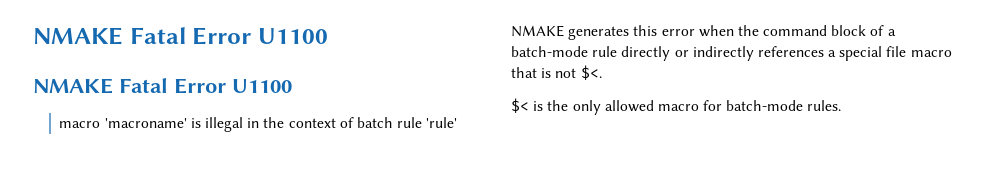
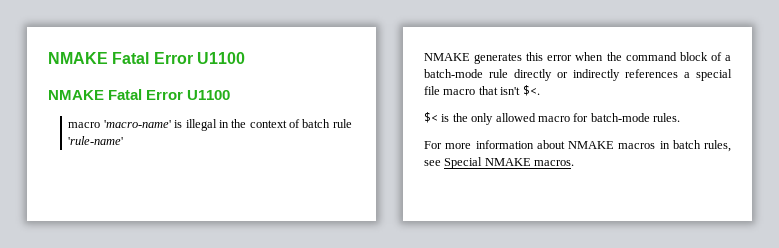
- macro 'macroname' is illegal in the context of batch rule 'rule'
+ macro 'macro-name' is illegal in the context of batch rule 'rule-name'
- NMAKE generates this error when the command block of a batch-mode rule directly or indirectly references a special file macro that is not $<.
+ NMAKE generates this error when the command block of a batch-mode rule directly or indirectly references a special file macro that isn't $<.
+ For more information about NMAKE macros in batch rules, see Special NMAKE macros.

